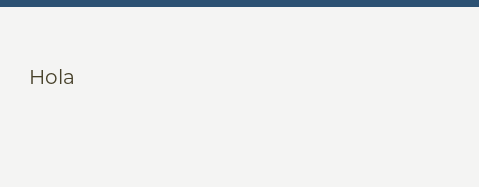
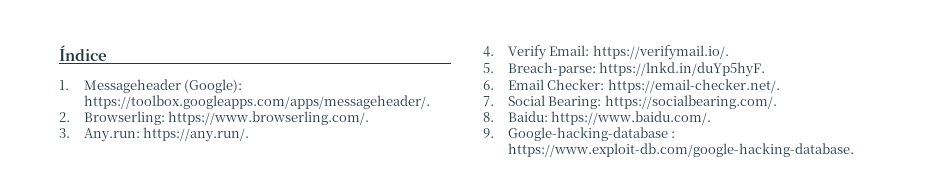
- Hola
+ Índice
+ 1. Messageheader (Google): https://toolbox.googleapps.com/apps/messageheader/.
+ 2. Browserling: https://www.browserling.com/.
+ 3. Any.run: https://any.run/.
+ 4. Verify Email: https://verifymail.io/.
+ 5. Breach-parse: https://lnkd.in/duYp5hyF.
+ 6. Email Checker: https://email-checker.net/.
+ 7. Social Bearing: https://socialbearing.com/.
+ 8. Baidu: https://www.baidu.com/.
+ 9. Google-hacking-database : https://www.exploit-db.com/google-hacking-database.

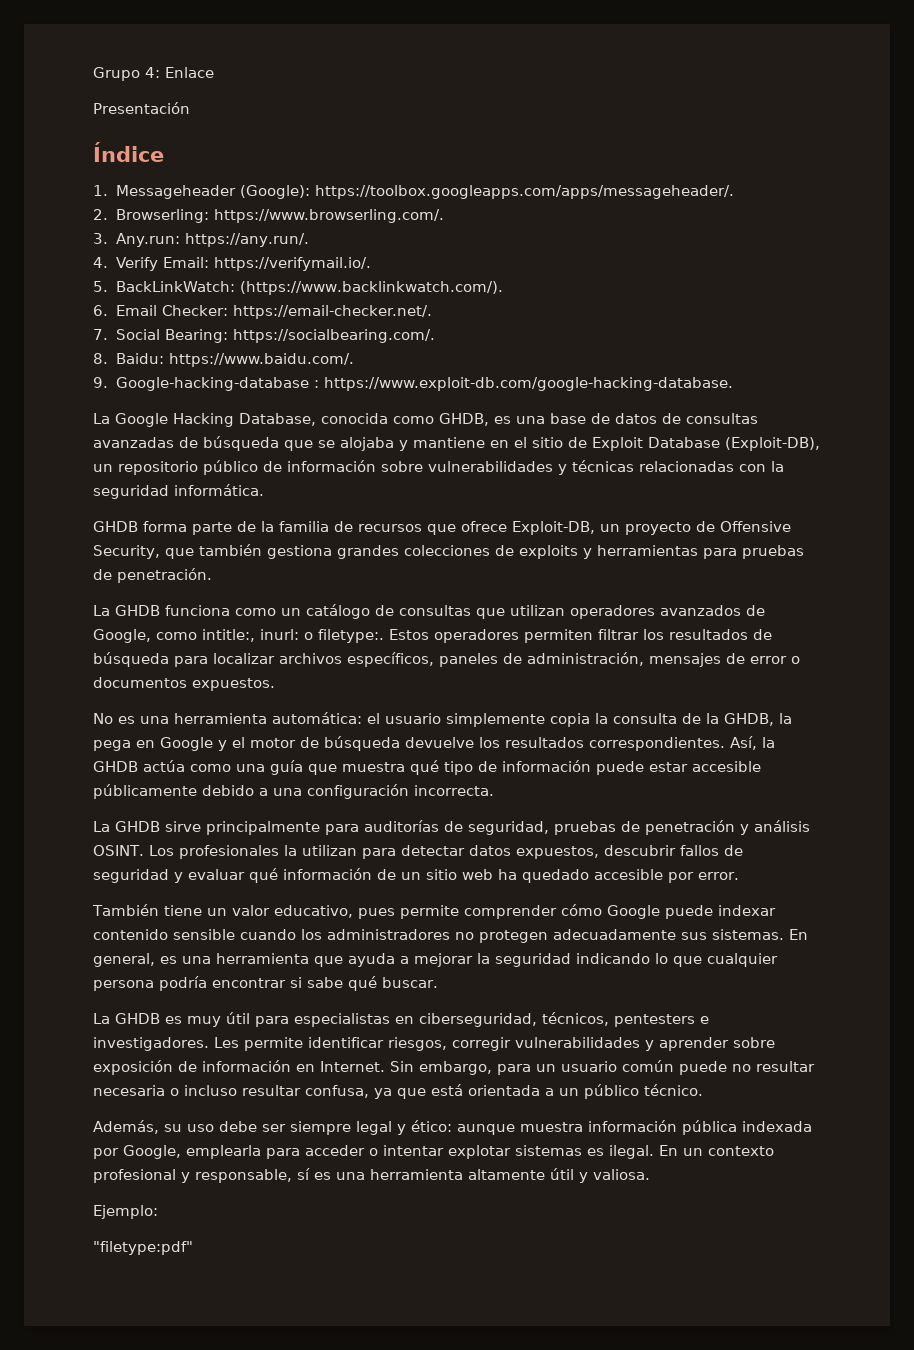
+ Grupo 4: Enlace
+ Presentación
- 5. Breach-parse: https://lnkd.in/duYp5hyF.
+ 5. BackLinkWatch: (https://www.backlinkwatch.com/).
+ La Google Hacking Database, conocida como GHDB, es una base de datos de consultas avanzadas de búsqueda que se alojaba y mantiene en el sitio de Exploit Database (Exploit-DB), un repositorio público de información sobre vulnerabilidades y técnicas relacionadas con la seguridad informática.
+ GHDB forma parte de la familia de recursos que ofrece Exploit-DB, un proyecto de Offensive Security, que también gestiona grandes colecciones de exploits y herramientas para pruebas de penetración.
+ La GHDB funciona como un catálogo de consultas que utilizan operadores avanzados de Google, como intitle:, inurl: o filetype:. Estos operadores permiten filtrar los resultados de búsqueda para localizar archivos específicos, paneles de administración, mensajes de error o documentos expuestos.
+ No es una herramienta automática: el usuario simplemente copia la consulta de la GHDB, la pega en Google y el motor de búsqueda devuelve los resultados correspondientes. Así, la GHDB actúa como una guía que muestra qué tipo de información puede estar accesible públicamente debido a una configuración incorrecta.
+ La GHDB sirve principalmente para auditorías de seguridad, pruebas de penetración y análisis OSINT. Los profesionales la utilizan para detectar datos expuestos, descubrir fallos de seguridad y evaluar qué información de un sitio web ha quedado accesible por error.
+ También tiene un valor educativo, pues permite comprender cómo Google puede indexar contenido sensible cuando los administradores no protegen adecuadamente sus sistemas. En general, es una herramienta que ayuda a mejorar la seguridad indicando lo que cualquier persona podría encontrar si sabe qué buscar.
+ La GHDB es muy útil para especialistas en ciberseguridad, técnicos, pentesters e investigadores. Les permite identificar riesgos, corregir vulnerabilidades y aprender sobre exposición de información en Internet. Sin embargo, para un usuario común puede no resultar necesaria o incluso resultar confusa, ya que está orientada a un público técnico.
+ Además, su uso debe ser siempre legal y ético: aunque muestra información pública indexada por Google, emplearla para acceder o intentar explotar sistemas es ilegal. En un contexto profesional y responsable, sí es una herramienta altamente útil y valiosa.
+ Ejemplo:
+ "filetype:pdf"

